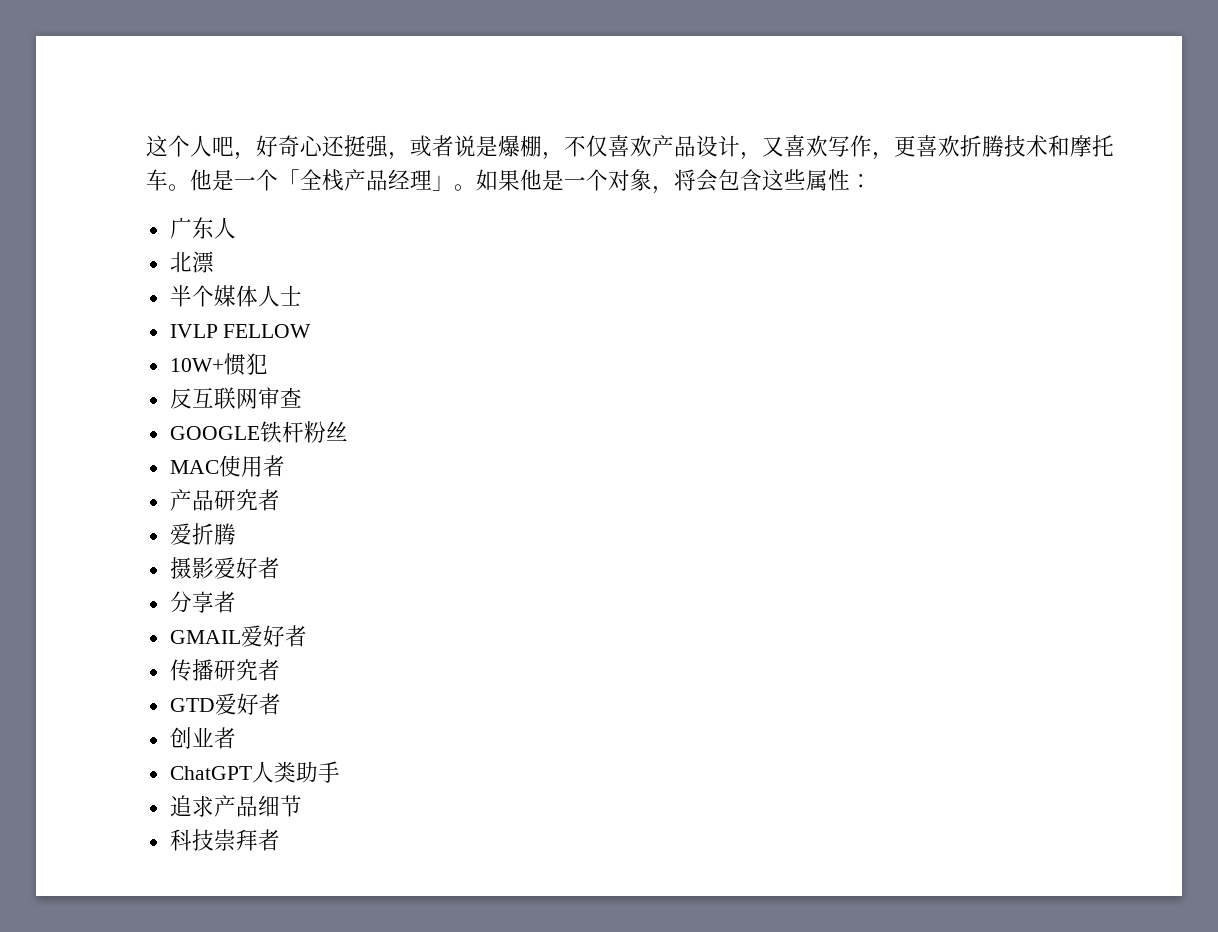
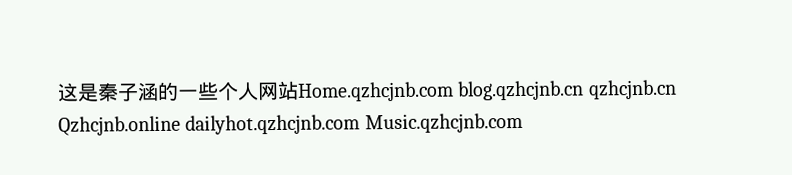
- 这个人吧，好奇心还挺强，或者说是爆棚，不仅喜欢产品设计，又喜欢写作，更喜欢折腾技术和摩托车。他是一个「全栈产品经理」。如果他是一个对象，将会包含这些属性：
- 广东人
- 北漂
- 半个媒体人士
- IVLP FELLOW
- 10W+惯犯
- 反互联网审查
- GOOGLE铁杆粉丝
- MAC使用者
- 产品研究者
- 爱折腾
- 摄影爱好者
- 分享者
- GMAIL爱好者
- 传播研究者
- GTD爱好者
- 创业者
- ChatGPT人类助手
- 追求产品细节
- 科技崇拜者
+ 这是秦子涵的一些个人网站Home.qzhcjnb.com blog.qzhcjnb.cn qzhcjnb.cn Qzhcjnb.online dailyhot.qzhcjnb.com Music.qzhcjnb.com

